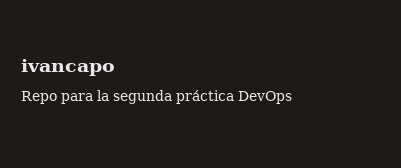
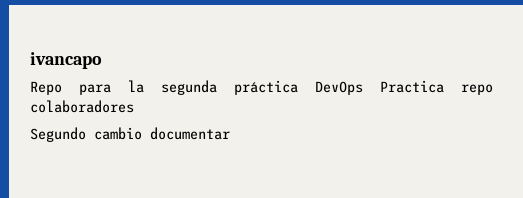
- Repo para la segunda práctica DevOps
+ Repo para la segunda práctica DevOps Practica repo colaboradores
+ Segundo cambio documentar

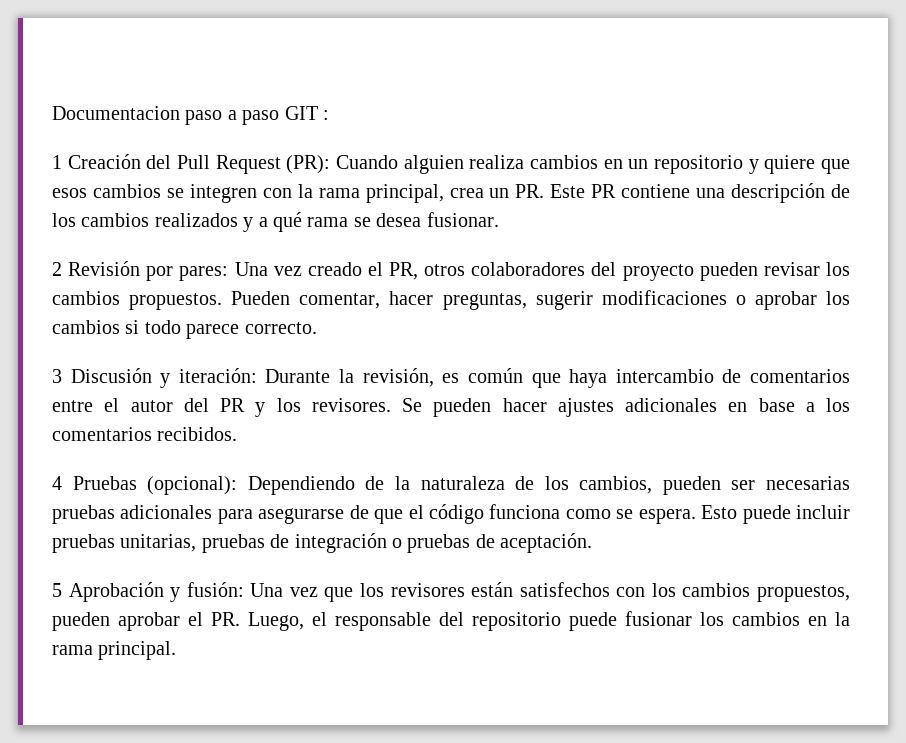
- ivancapo
- Repo para la segunda práctica DevOps Practica repo colaboradores
- Segundo cambio documentar
+ Documentacion paso a paso GIT :
+ 1 Creación del Pull Request (PR): Cuando alguien realiza cambios en un repositorio y quiere que esos cambios se integren con la rama principal, crea un PR. Este PR contiene una descripción de los cambios realizados y a qué rama se desea fusionar.
+ 2 Revisión por pares: Una vez creado el PR, otros colaboradores del proyecto pueden revisar los cambios propuestos. Pueden comentar, hacer preguntas, sugerir modificaciones o aprobar los cambios si todo parece correcto.
+ 3 Discusión y iteración: Durante la revisión, es común que haya intercambio de comentarios entre el autor del PR y los revisores. Se pueden hacer ajustes adicionales en base a los comentarios recibidos.
+ 4 Pruebas (opcional): Dependiendo de la naturaleza de los cambios, pueden ser necesarias pruebas adicionales para asegurarse de que el código funciona como se espera. Esto puede incluir pruebas unitarias, pruebas de integración o pruebas de aceptación.
+ 5 Aprobación y fusión: Una vez que los revisores están satisfechos con los cambios propuestos, pueden aprobar el PR. Luego, el responsable del repositorio puede fusionar los cambios en la rama principal.

